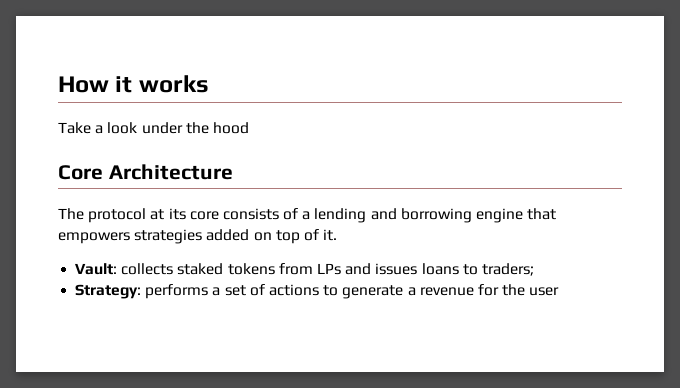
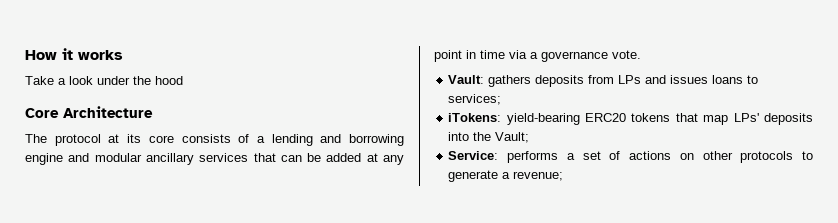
- The protocol at its core consists of a lending and borrowing engine that empowers strategies added on top of it.
- Vault: collects staked tokens from LPs and issues loans to traders;
- Strategy: performs a set of actions to generate a revenue for the user
+ The protocol at its core consists of a lending and borrowing engine and modular ancillary services that can be added at any point in time via a governance vote.
+ Vault: gathers deposits from LPs and issues loans to services;
+ iTokens: yield-bearing ERC20 tokens that map LPs' deposits into the Vault;
+ Service: performs a set of actions on other protocols to generate a revenue;

